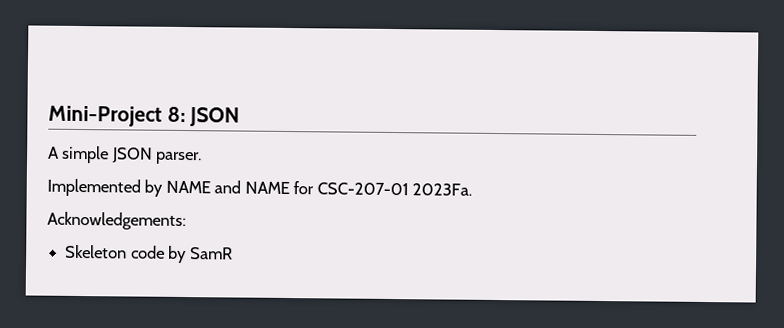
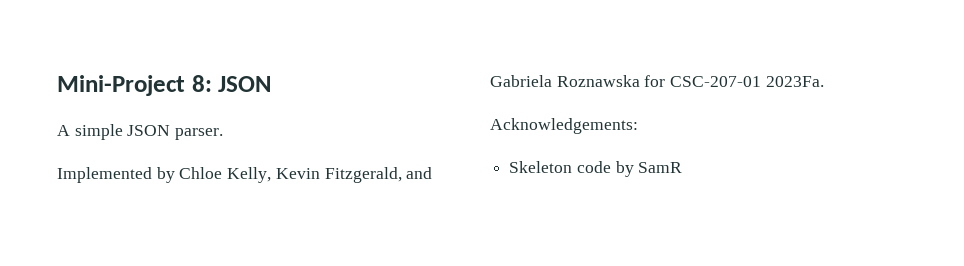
- Implemented by NAME and NAME for CSC-207-01 2023Fa.
+ Implemented by Chloe Kelly, Kevin Fitzgerald, and Gabriela Roznawska for CSC-207-01 2023Fa.

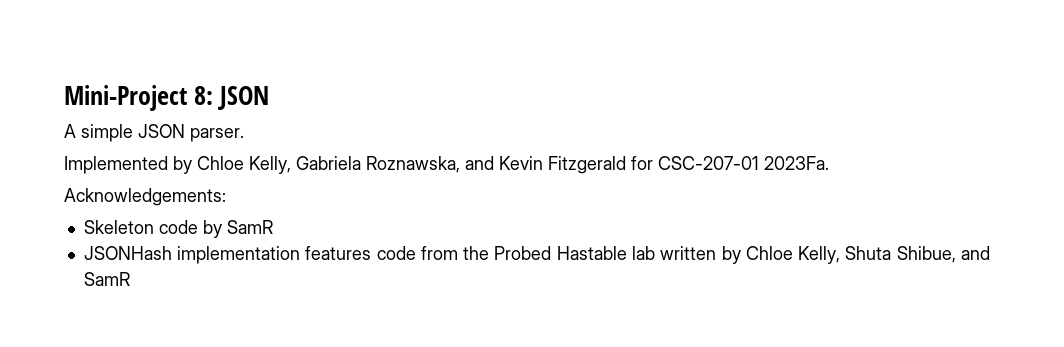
- Implemented by Chloe Kelly, Kevin Fitzgerald, and Gabriela Roznawska for CSC-207-01 2023Fa.
+ Implemented by Chloe Kelly, Gabriela Roznawska, and Kevin Fitzgerald for CSC-207-01 2023Fa.
+ JSONHash implementation features code from the Probed Hastable lab written by Chloe Kelly, Shuta Shibue, and SamR

